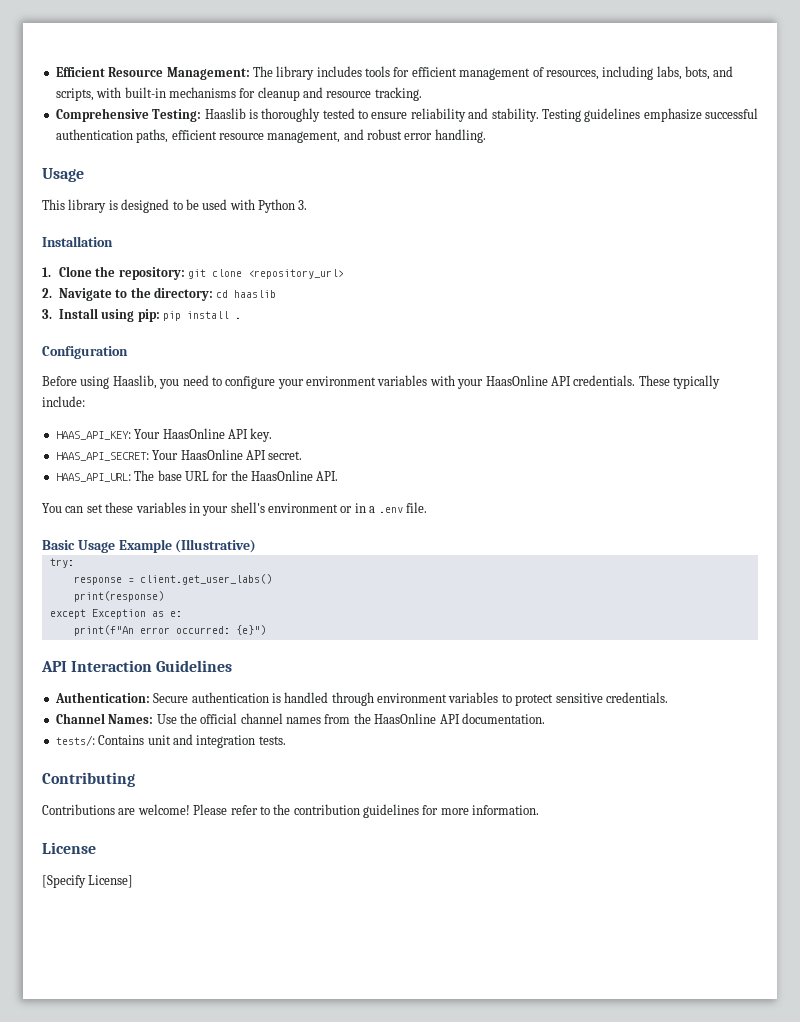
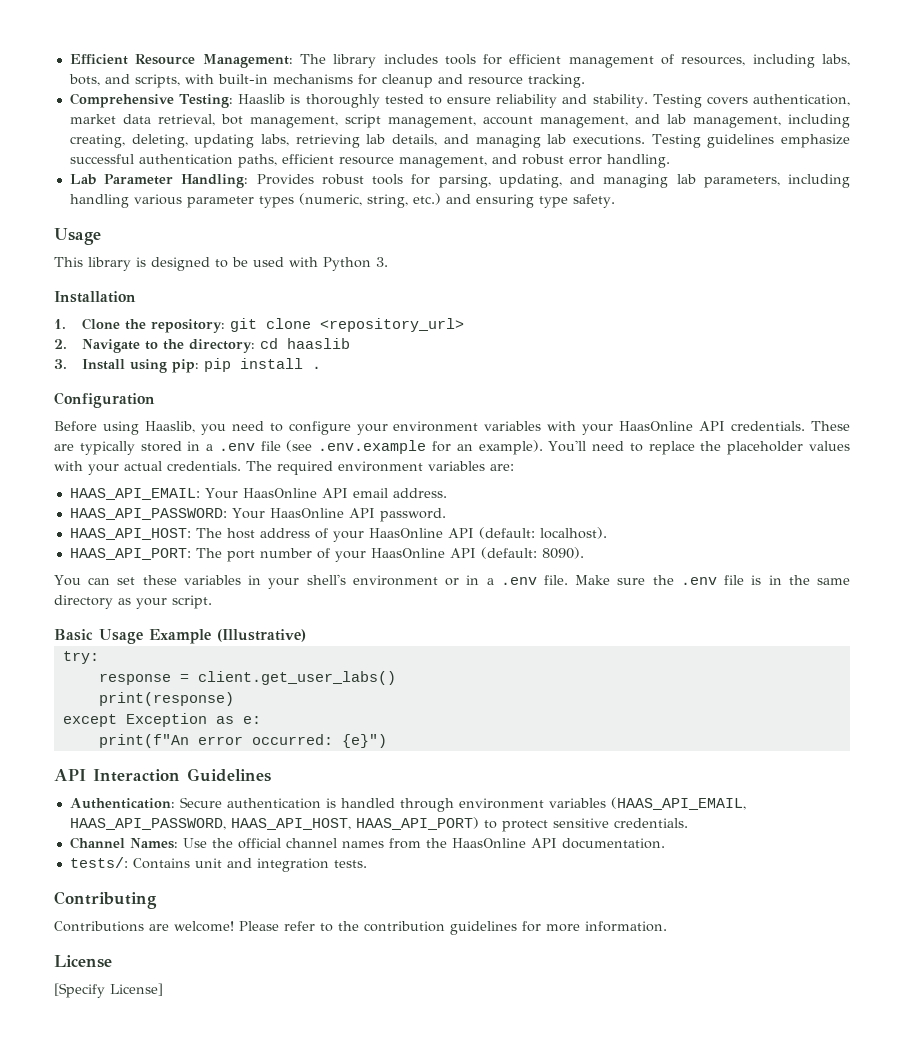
- Testing guidelines emphasize successful authentication paths, efficient resource management, and robust error handling.
+ Testing covers authentication, market data retrieval, bot management, script management, account management, and lab management, including creating, deleting, updating labs, retrieving lab details, and managing lab executions. Testing guidelines emphasize successful authentication paths, efficient resource management, and robust error handling.
+ Lab Parameter Handling: Provides robust tools for parsing, updating, and managing lab parameters, including handling various parameter types (numeric, string, etc.) and ensuring type safety.
- These typically include:
- HAAS_API_KEY: Your HaasOnline API key.
- HAAS_API_SECRET: Your HaasOnline API secret.
- HAAS_API_URL: The base URL for the HaasOnline API.
+ These are typically stored in a .env file (see .env.example for an example). You'll need to replace the placeholder values with your actual credentials. The required environment variables are:
+ HAAS_API_EMAIL: Your HaasOnline API email address.
+ HAAS_API_PASSWORD: Your HaasOnline API password.
+ HAAS_API_HOST: The host address of your HaasOnline API (default: localhost).
+ HAAS_API_PORT: The port number of your HaasOnline API (default: 8090).
+ Make sure the .env file is in the same directory as your script.
- Authentication: Secure authentication is handled through environment variables to protect sensitive credentials.
+ Authentication: Secure authentication is handled through environment variables (HAAS_API_EMAIL, HAAS_API_PASSWORD, HAAS_API_HOST, HAAS_API_PORT) to protect sensitive credentials.

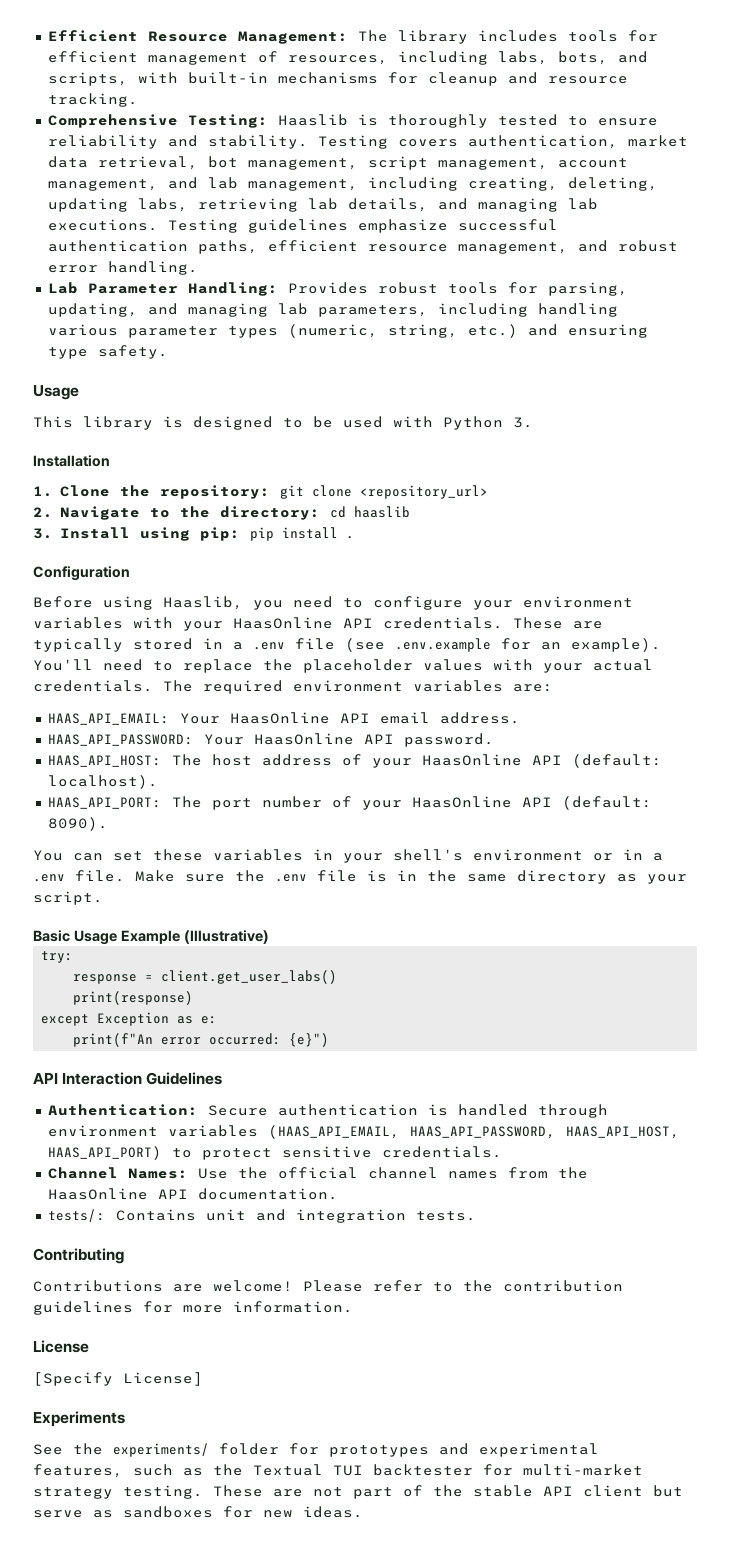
+ Experiments
+ See the experiments/ folder for prototypes and experimental features, such as the Textual TUI backtester for multi-market strategy testing. These are not part of the stable API client but serve as sandboxes for new ideas.

